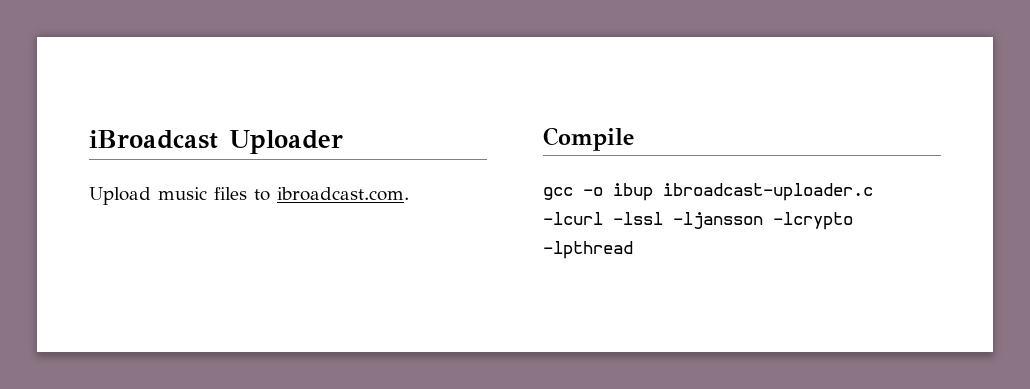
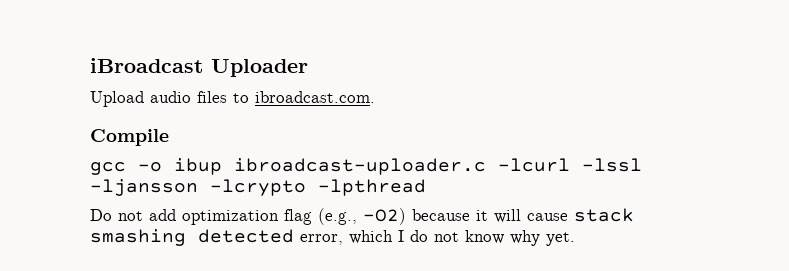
- Upload music files to ibroadcast.com.
+ Upload audio files to ibroadcast.com.
+ Do not add optimization flag (e.g., -O2) because it will cause stack smashing detected error, which I do not know why yet.

